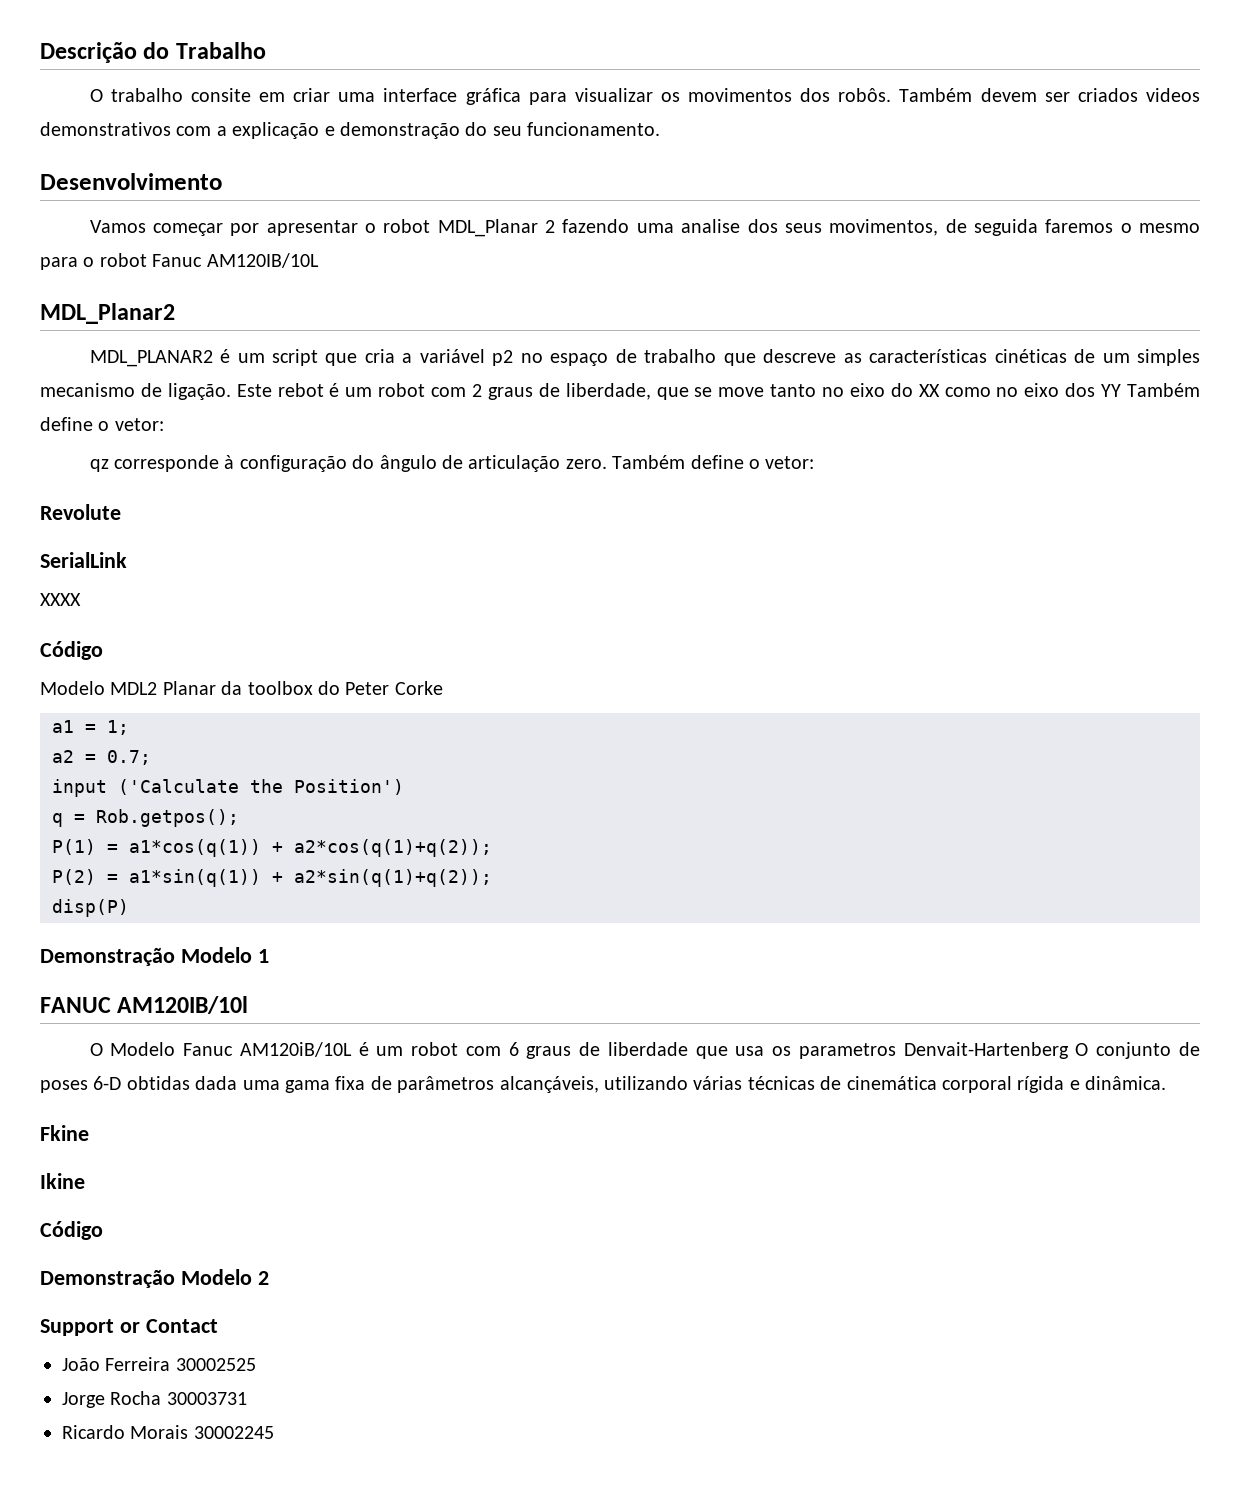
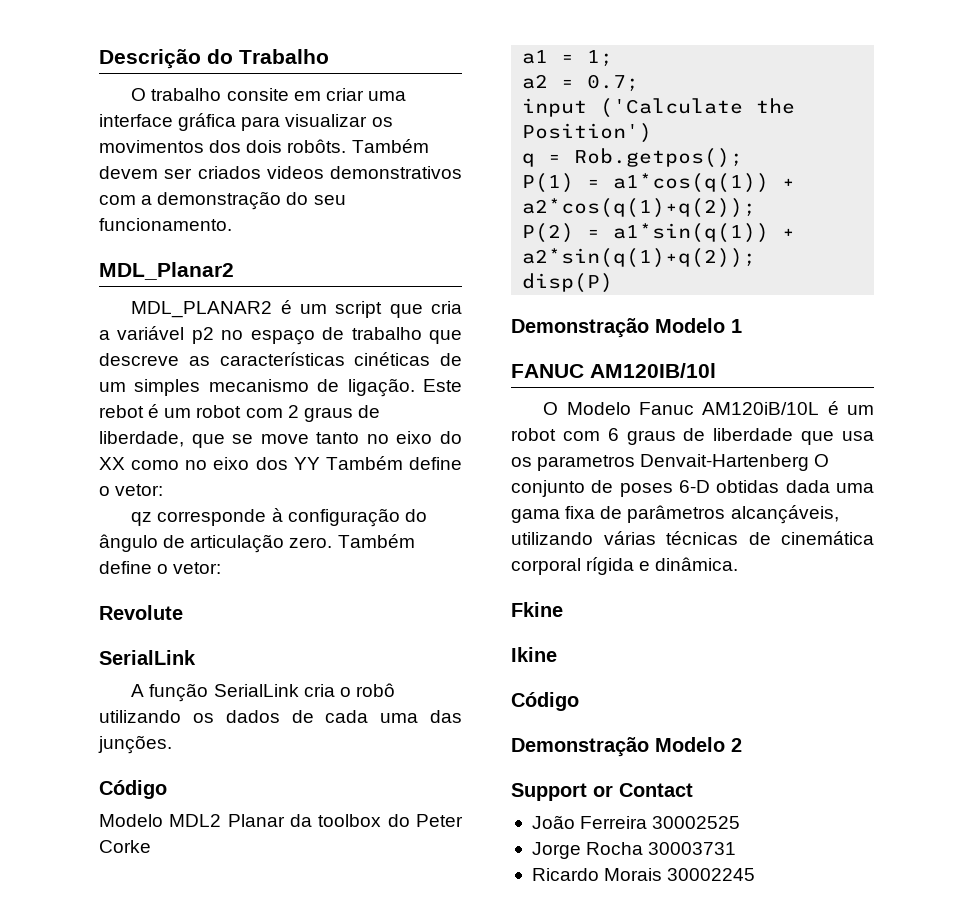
- O trabalho consite em criar uma interface gráfica para visualizar os movimentos dos robôs.
+ O trabalho consite em criar uma interface gráfica para visualizar os movimentos dos dois robôts.
- Também devem ser criados videos demonstrativos com a explicação e demonstração do seu funcionamento.
+ Também devem ser criados videos demonstrativos com a demonstração do seu funcionamento.
- Desenvolvimento
- Vamos começar por apresentar o robot MDL_Planar 2 fazendo uma analise dos seus movimentos, de seguida faremos o mesmo para o robot Fanuc AM120IB/10L
- XXXX
+ A função SerialLink cria o robô utilizando os dados de cada uma das junções.

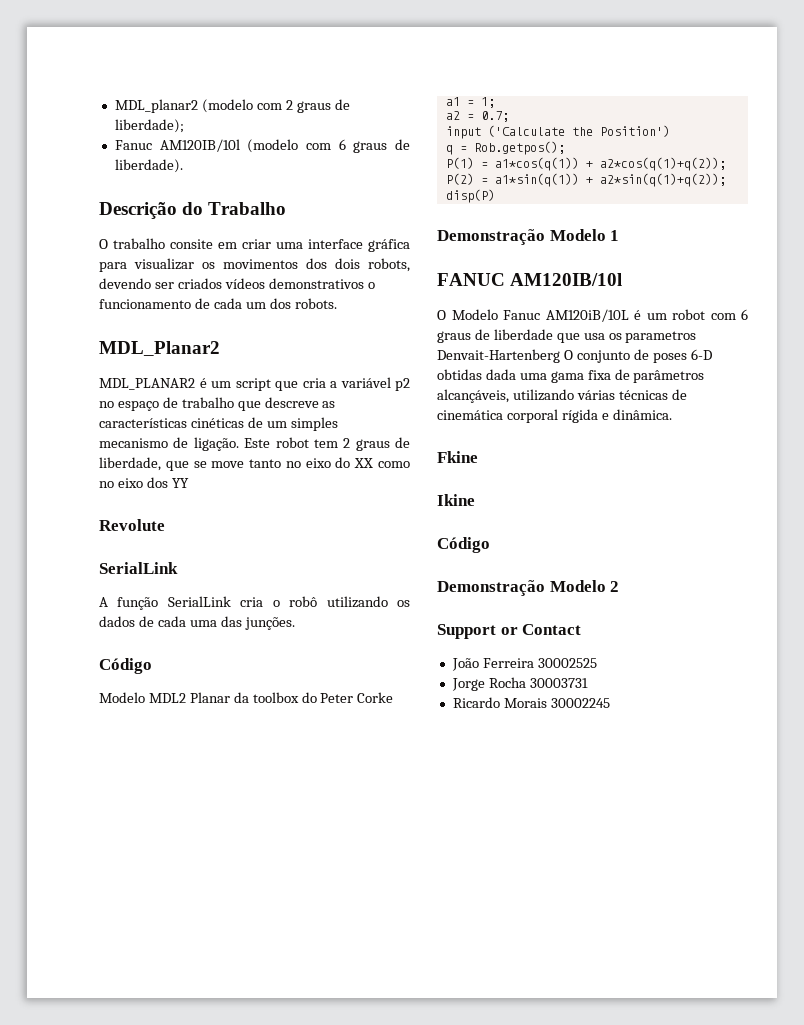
+ MDL_planar2 (modelo com 2 graus de liberdade);
+ Fanuc AM120IB/10l (modelo com 6 graus de liberdade).
- O trabalho consite em criar uma interface gráfica para visualizar os movimentos dos dois robôts. Também devem ser criados videos demonstrativos com a demonstração do seu funcionamento.
+ O trabalho consite em criar uma interface gráfica para visualizar os movimentos dos dois robots, devendo ser criados vídeos demonstrativos o funcionamento de cada um dos robots.
- Este rebot é um robot com 2 graus de liberdade, que se move tanto no eixo do XX como no eixo dos YY Também define o vetor:
- qz corresponde à configuração do ângulo de articulação zero. Também define o vetor:
+ Este robot tem 2 graus de liberdade, que se move tanto no eixo do XX como no eixo dos YY

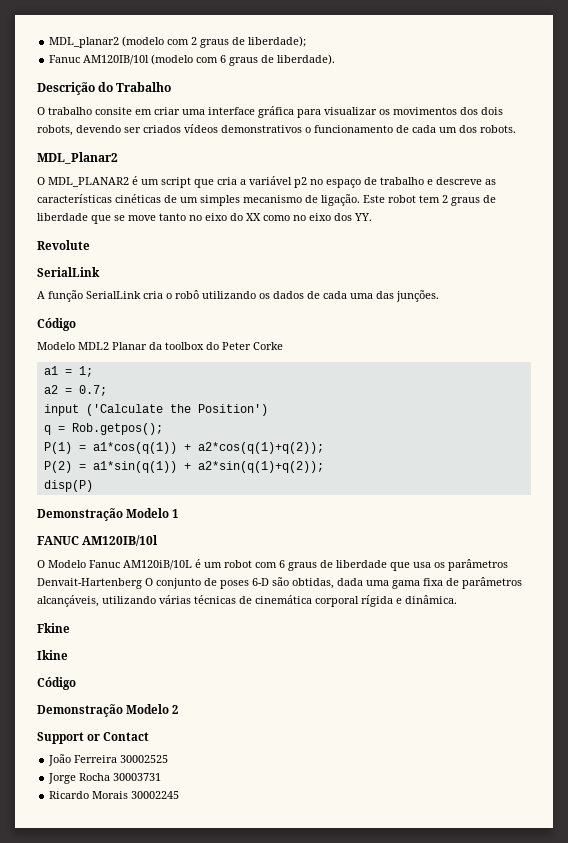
- MDL_PLANAR2 é um script que cria a variável p2 no espaço de trabalho que descreve as características cinéticas de um simples mecanismo de ligação.
+ O MDL_PLANAR2 é um script que cria a variável p2 no espaço de trabalho e descreve as características cinéticas de um simples mecanismo de ligação.
- Este robot tem 2 graus de liberdade, que se move tanto no eixo do XX como no eixo dos YY
+ Este robot tem 2 graus de liberdade que se move tanto no eixo do XX como no eixo dos YY.
- O Modelo Fanuc AM120iB/10L é um robot com 6 graus de liberdade que usa os parametros Denvait-Hartenberg O conjunto de poses 6-D obtidas dada uma gama fixa de parâmetros alcançáveis, utilizando várias técnicas de cinemática corporal rígida e dinâmica.
+ O Modelo Fanuc AM120iB/10L é um robot com 6 graus de liberdade que usa os parâmetros Denvait-Hartenberg O conjunto de poses 6-D são obtidas, dada uma gama fixa de parâmetros alcançáveis, utilizando várias técnicas de cinemática corporal rígida e dinâmica.

